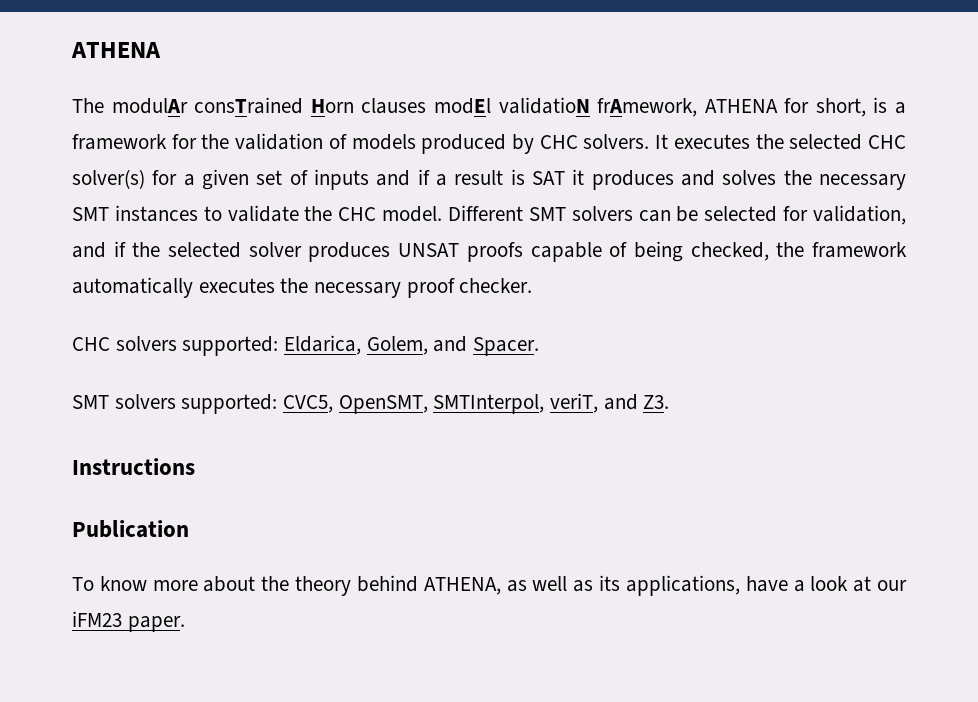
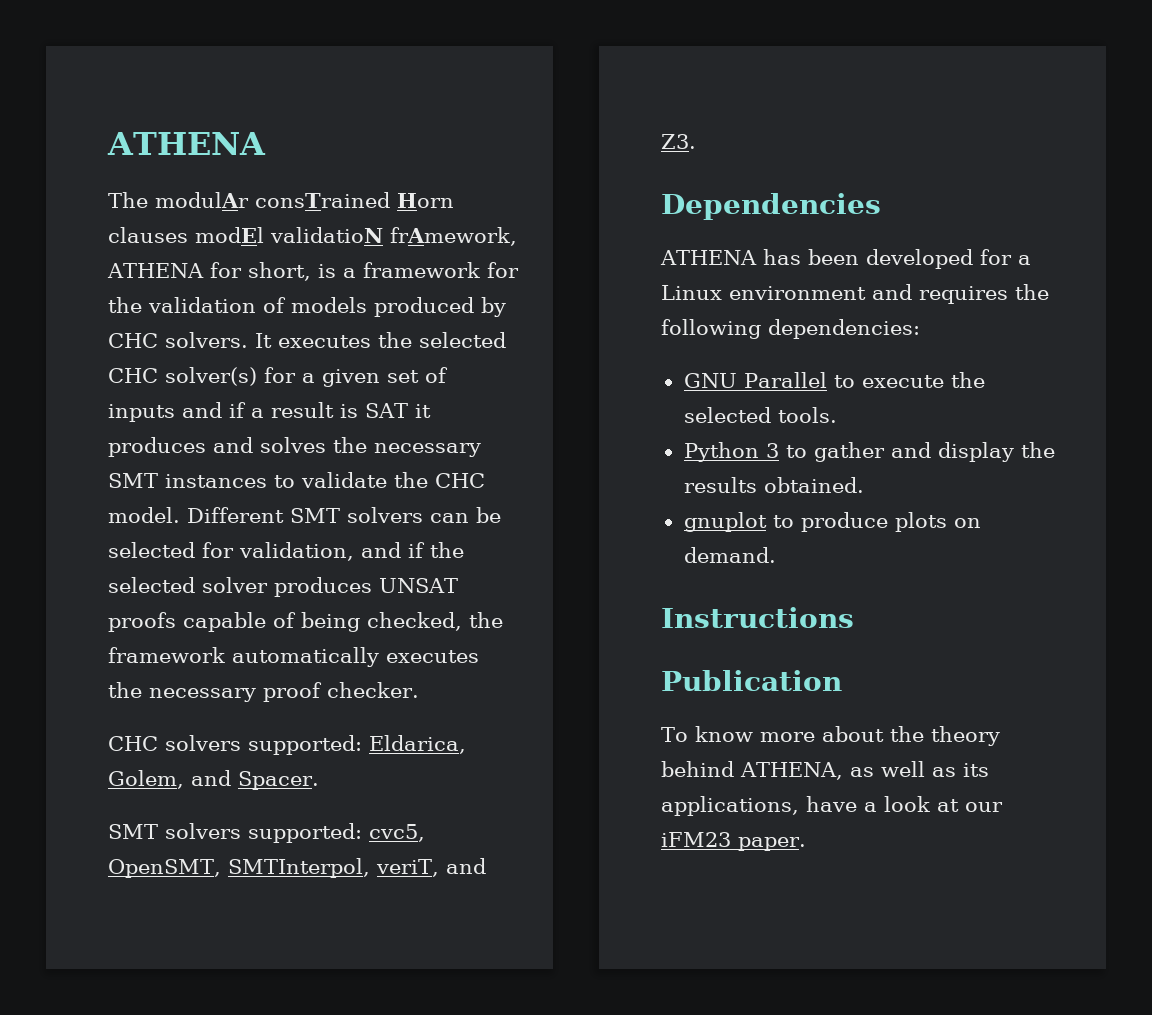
- SMT solvers supported: CVC5, OpenSMT, SMTInterpol, veriT, and Z3.
+ SMT solvers supported: cvc5, OpenSMT, SMTInterpol, veriT, and Z3.
+ Dependencies
+ ATHENA has been developed for a Linux environment and requires the following dependencies:
+ GNU Parallel to execute the selected tools.
+ Python 3 to gather and display the results obtained.
+ gnuplot to produce plots on demand.

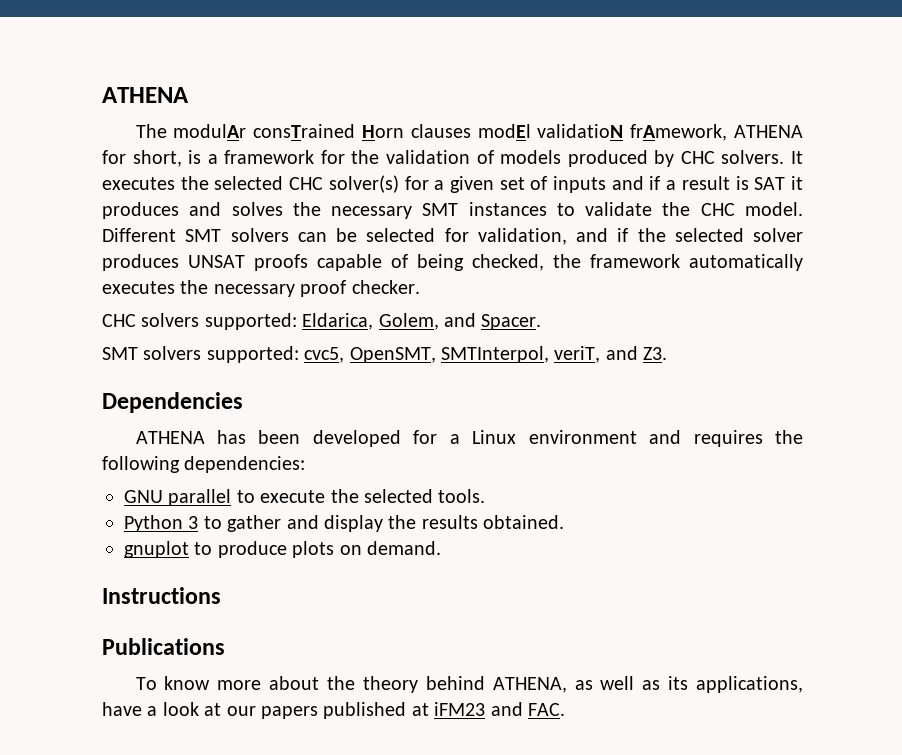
- GNU Parallel to execute the selected tools.
+ GNU parallel to execute the selected tools.
- Publication
+ Publications
- To know more about the theory behind ATHENA, as well as its applications, have a look at our iFM23 paper.
+ To know more about the theory behind ATHENA, as well as its applications, have a look at our papers published at iFM23 and FAC.

